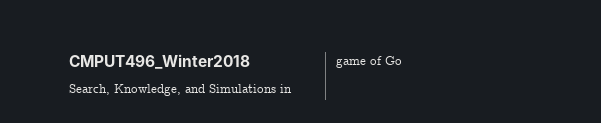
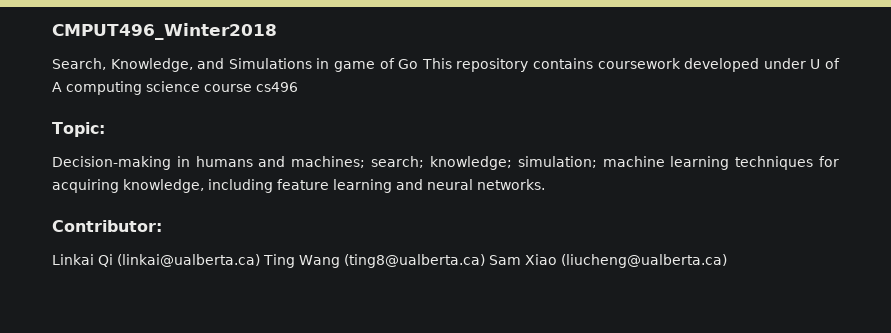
- Search, Knowledge, and Simulations in game of Go
+ Search, Knowledge, and Simulations in game of Go This repository contains coursework developed under U of A computing science course cs496
+ Topic:
+ Decision-making in humans and machines; search; knowledge; simulation; machine learning techniques for acquiring knowledge, including feature learning and neural networks.
+ Contributor:
+ Linkai Qi (linkai@ualberta.ca) Ting Wang (ting8@ualberta.ca) Sam Xiao (liucheng@ualberta.ca)

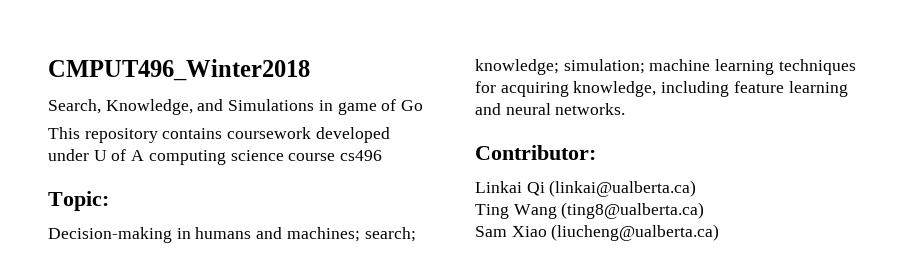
- Search, Knowledge, and Simulations in game of Go This repository contains coursework developed under U of A computing science course cs496
+ Search, Knowledge, and Simulations in game of Go
+ This repository contains coursework developed under U of A computing science course cs496
- Linkai Qi (linkai@ualberta.ca) Ting Wang (ting8@ualberta.ca) Sam Xiao (liucheng@ualberta.ca)
+ Linkai Qi (linkai@ualberta.ca)
+ Ting Wang (ting8@ualberta.ca)
+ Sam Xiao (liucheng@ualberta.ca)

